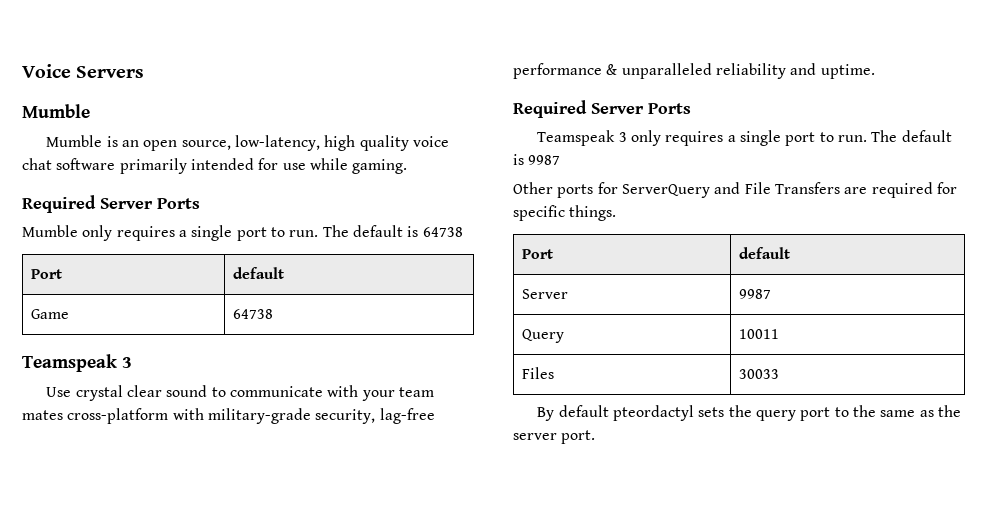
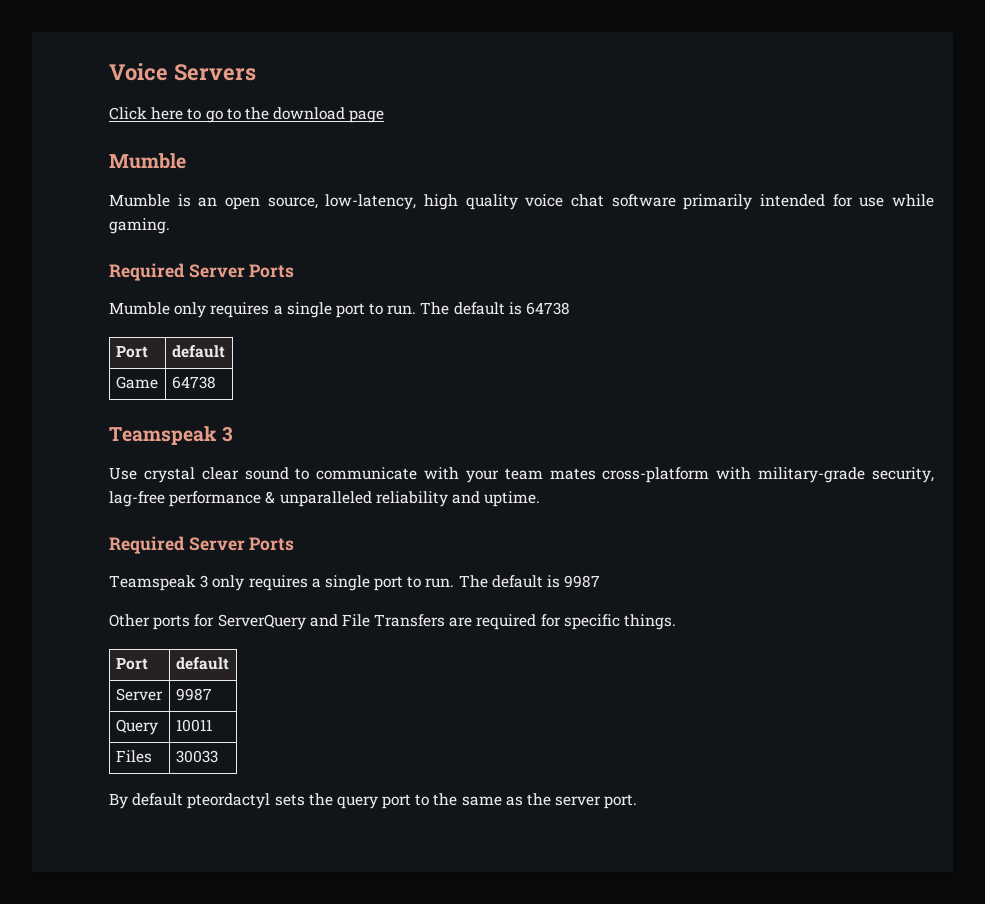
+ Click here to go to the download page

